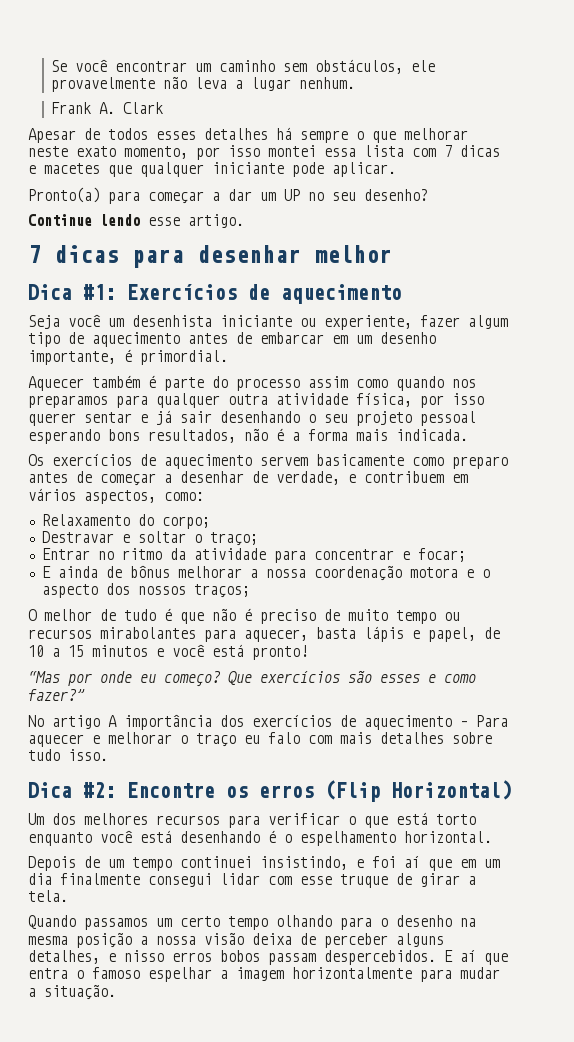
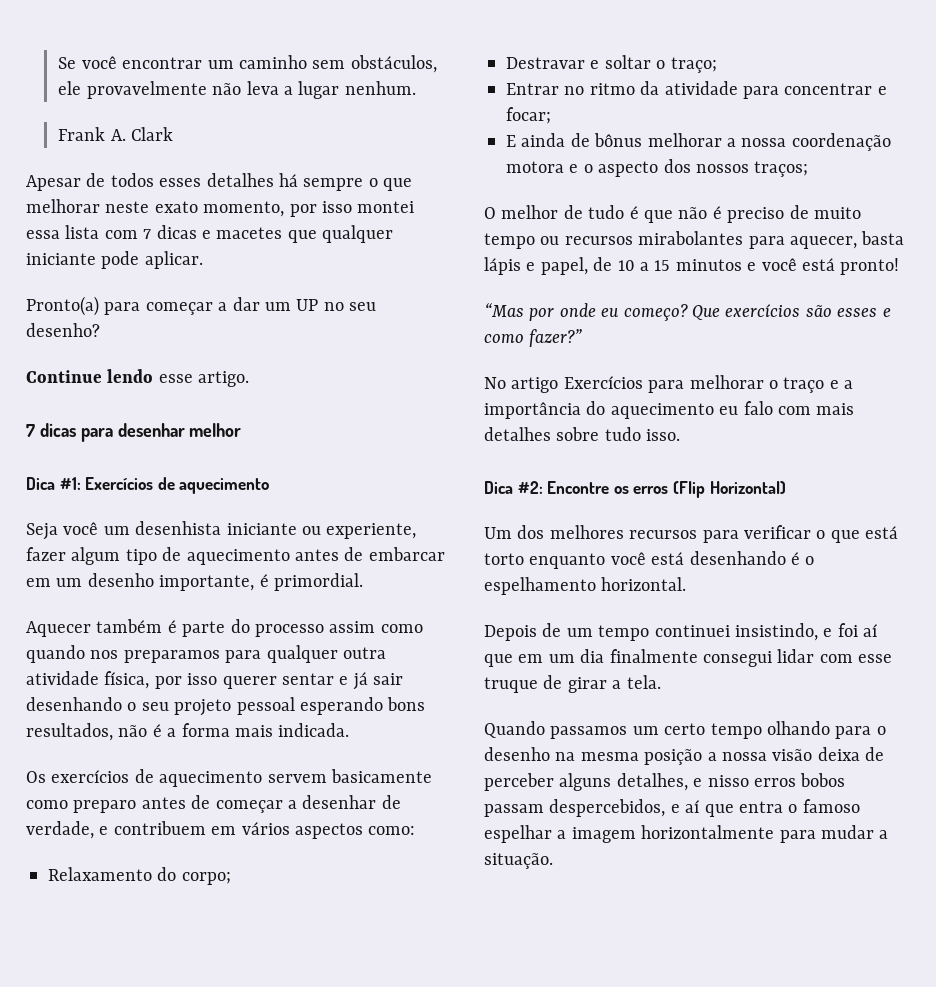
- Os exercícios de aquecimento servem basicamente como preparo antes de começar a desenhar de verdade, e contribuem em vários aspectos, como:
+ Os exercícios de aquecimento servem basicamente como preparo antes de começar a desenhar de verdade, e contribuem em vários aspectos como:
- No artigo A importância dos exercícios de aquecimento – Para aquecer e melhorar o traço eu falo com mais detalhes sobre tudo isso.
+ No artigo Exercícios para melhorar o traço e a importância do aquecimento eu falo com mais detalhes sobre tudo isso.
- Quando passamos um certo tempo olhando para o desenho na mesma posição a nossa visão deixa de perceber alguns detalhes, e nisso erros bobos passam despercebidos. E aí que entra o famoso espelhar a imagem horizontalmente para mudar a situação.
+ Quando passamos um certo tempo olhando para o desenho na mesma posição a nossa visão deixa de perceber alguns detalhes, e nisso erros bobos passam despercebidos, e aí que entra o famoso espelhar a imagem horizontalmente para mudar a situação.

